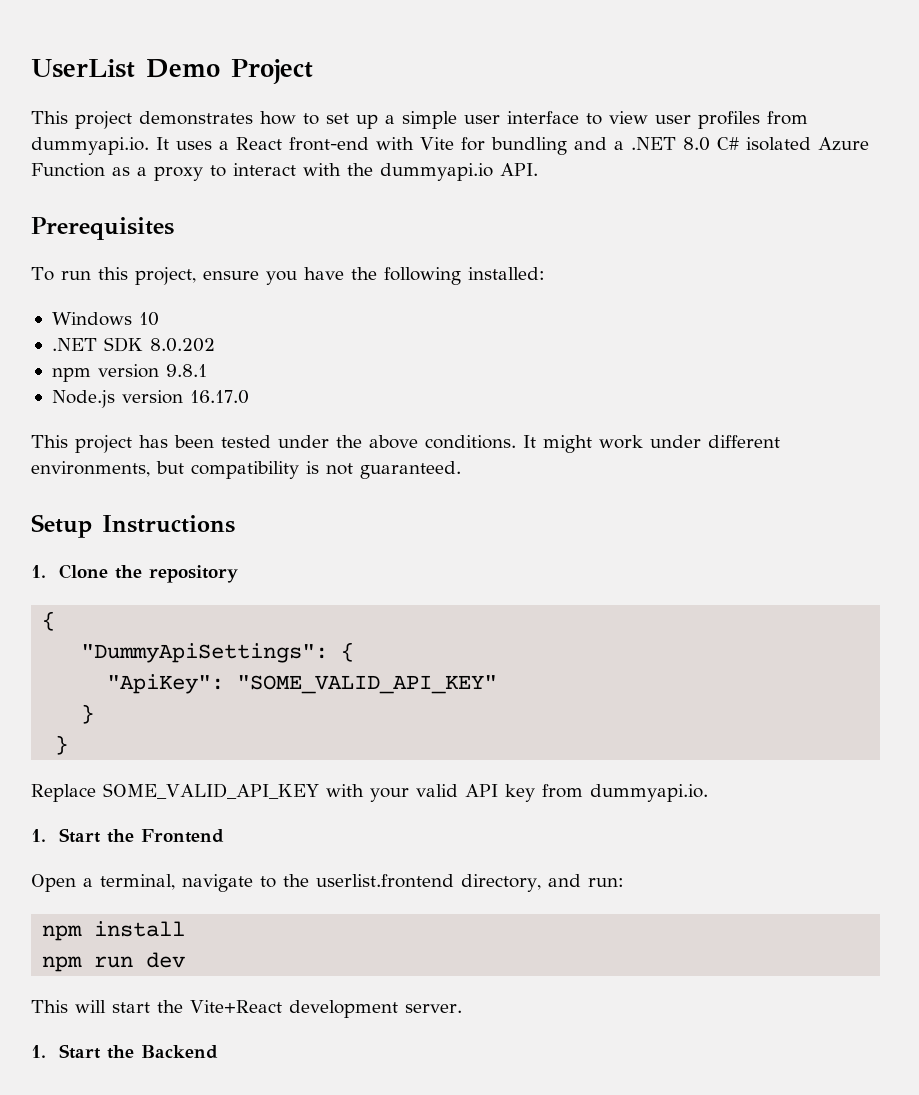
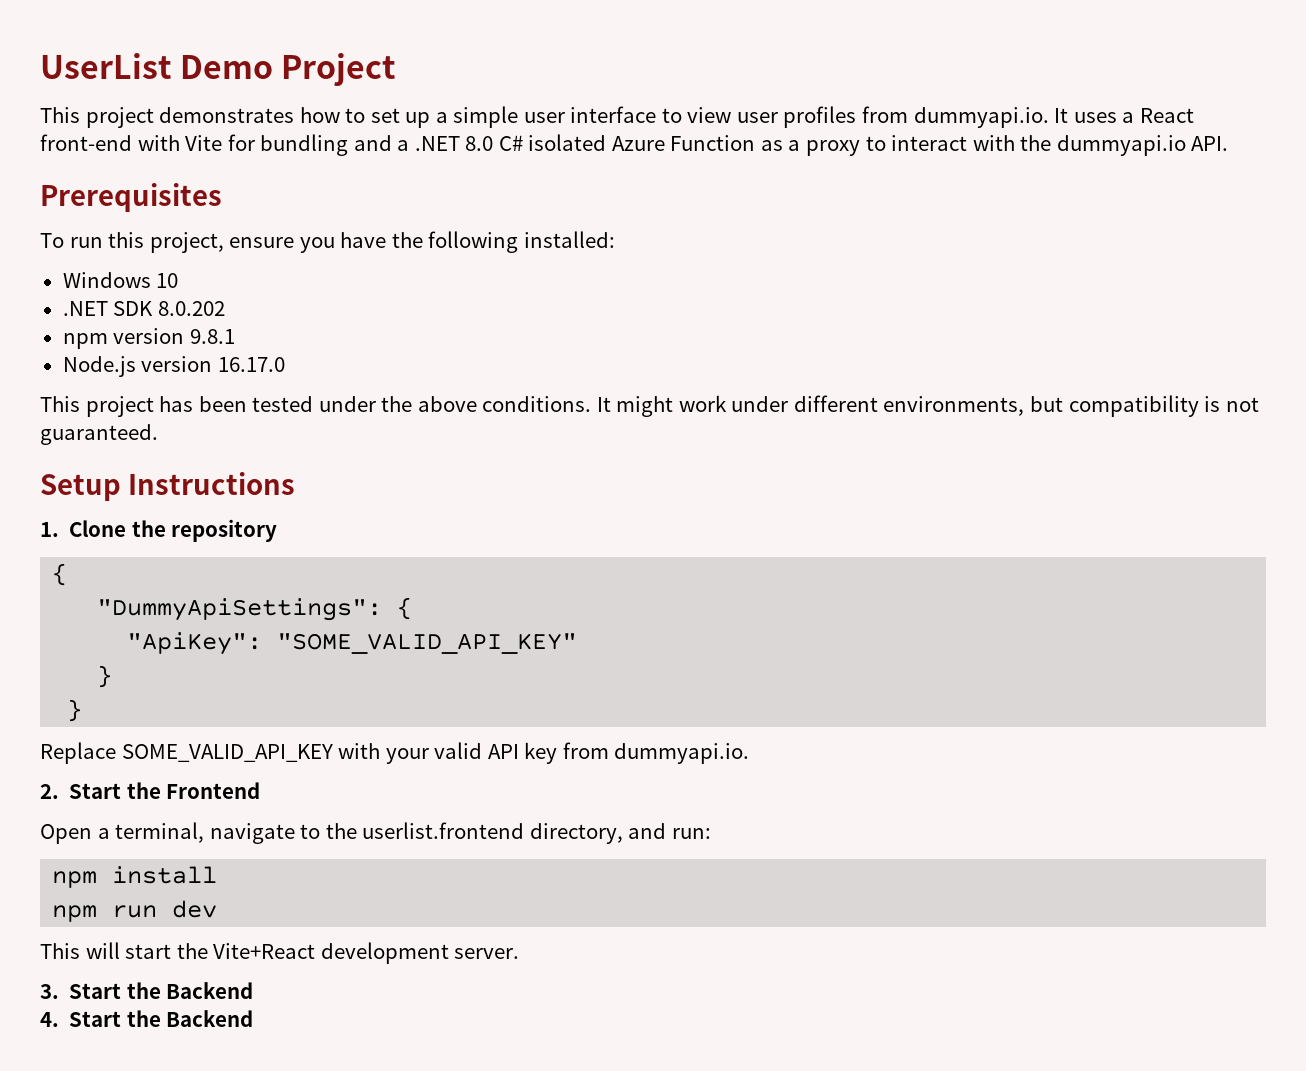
- 1. Start the Frontend
+ 2. Start the Frontend
- 1. Start the Backend
+ 3. Start the Backend
+ 4. Start the Backend

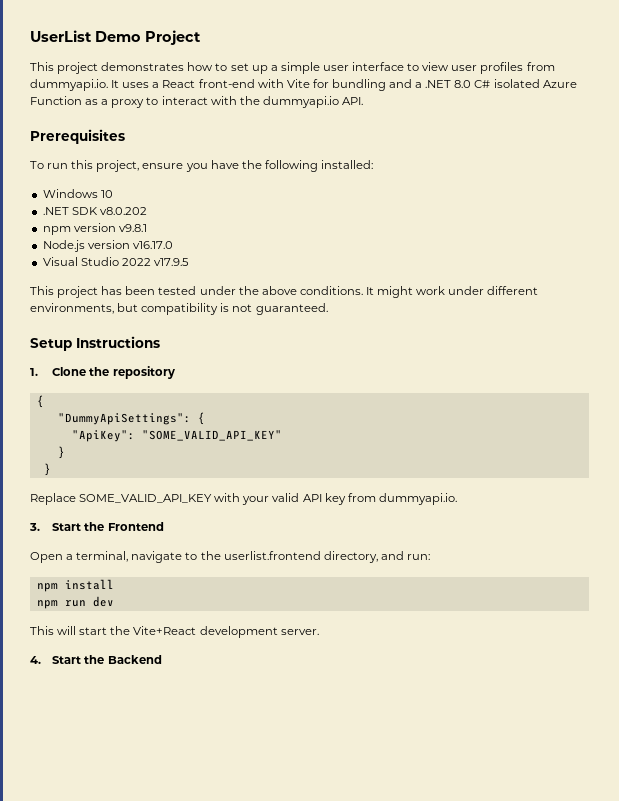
- .NET SDK 8.0.202
+ .NET SDK v8.0.202
- npm version 9.8.1
+ npm version v9.8.1
- Node.js version 16.17.0
+ Node.js version v16.17.0
+ Visual Studio 2022 v17.9.5
- 2. Start the Frontend
+ 3. Start the Frontend
- 3. Start the Backend

